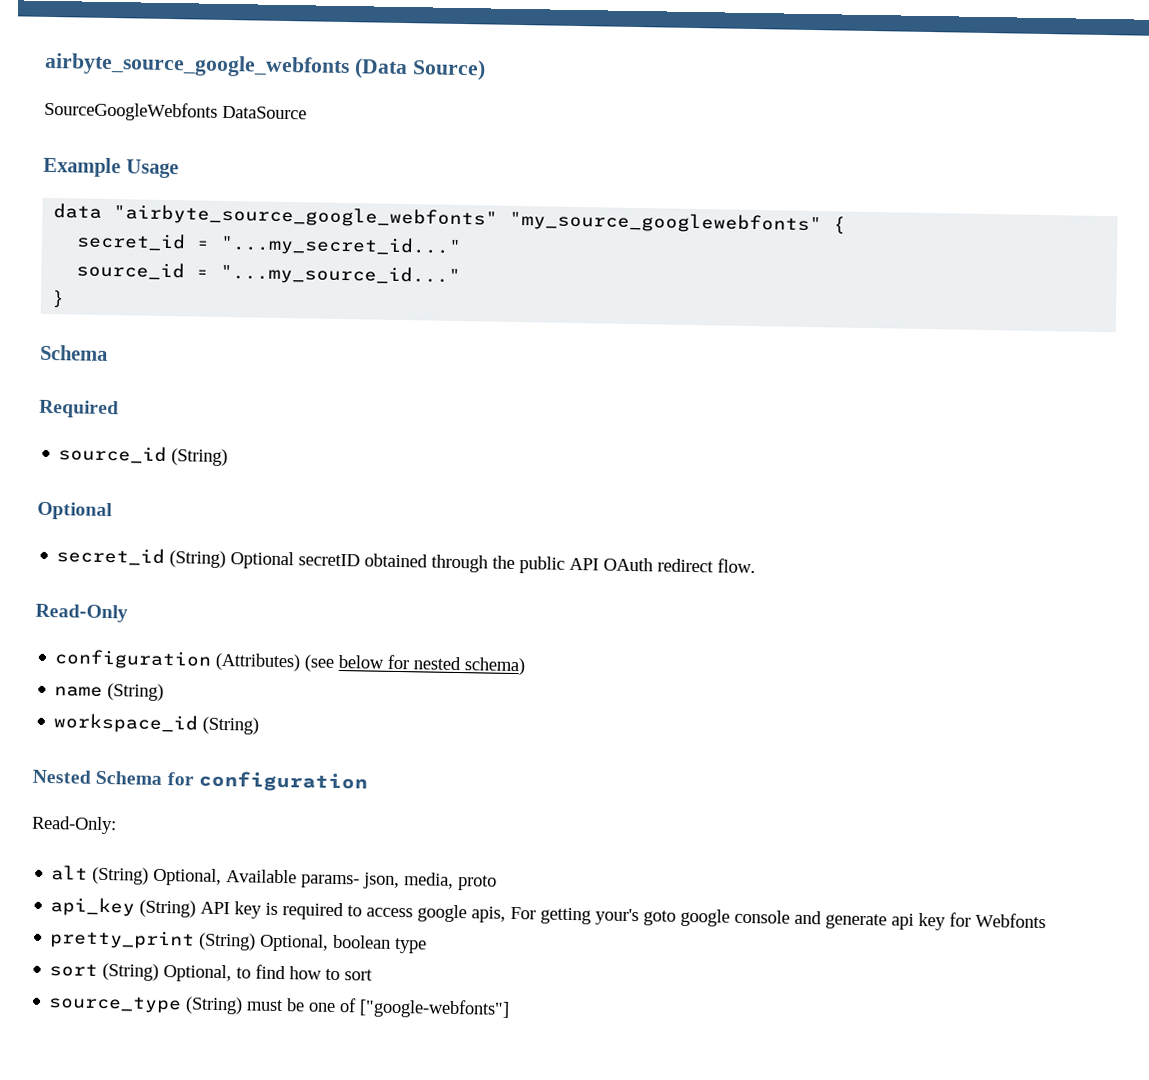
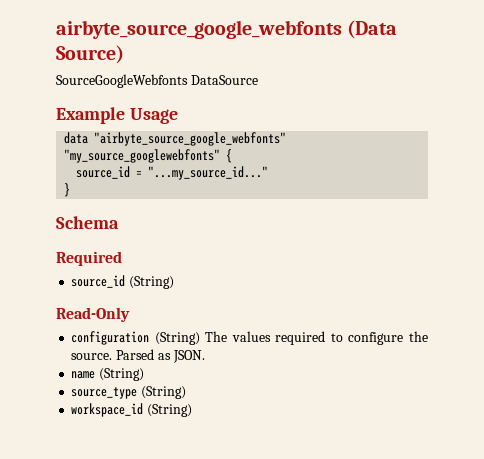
- secret_id = "...my_secret_id..."
  source_id (String)
- Optional
- secret_id (String) Optional secretID obtained through the public API OAuth redirect flow.
  Read-Only
- configuration (Attributes) (see below for nested schema)
+ configuration (String) The values required to configure the source. Parsed as JSON.
+ source_type (String)
- Nested Schema for configuration
- Read-Only:
- alt (String) Optional, Available params- json, media, proto
- api_key (String) API key is required to access google apis, For getting your's goto google console and generate api key for Webfonts
- pretty_print (String) Optional, boolean type
- sort (String) Optional, to find how to sort
- source_type (String) must be one of ["google-webfonts"]

